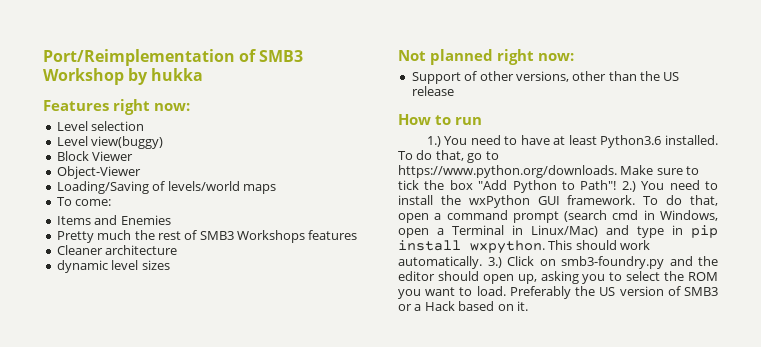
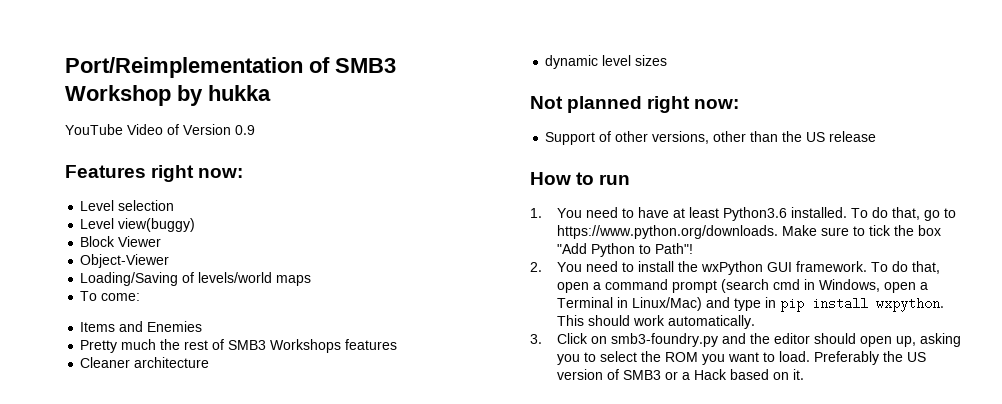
+ YouTube Video of Version 0.9
- 1.) You need to have at least Python3.6 installed.
+ 1. You need to have at least Python3.6 installed.
- To do that, go to https://www.python.org/downloads. Make sure to tick the box "Add Python to Path"! 2.) You need to install the wxPython GUI framework.
+ To do that, go to https://www.python.org/downloads. Make sure to tick the box "Add Python to Path"!
+ 2. You need to install the wxPython GUI framework.
- This should work automatically. 3.) Click on smb3-foundry.py and the editor should open up, asking you to select the ROM you want to load.
+ This should work automatically.
+ 3. Click on smb3-foundry.py and the editor should open up, asking you to select the ROM you want to load.

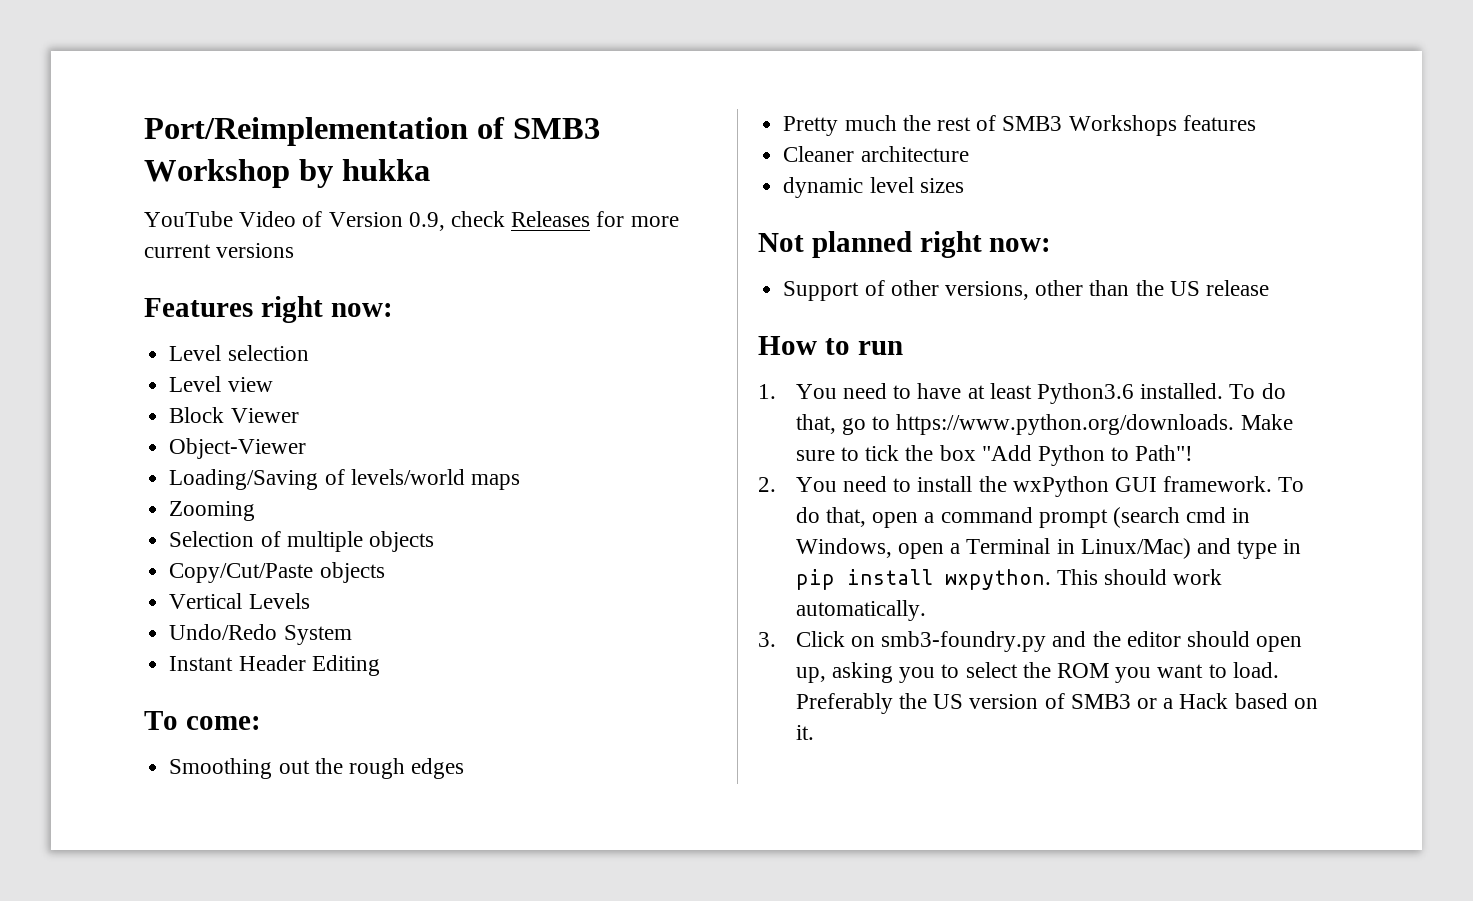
- YouTube Video of Version 0.9
+ YouTube Video of Version 0.9, check Releases for more current versions
- Level view(buggy)
+ Level view
+ Zooming
+ Selection of multiple objects
+ Copy/Cut/Paste objects
+ Vertical Levels
+ Undo/Redo System
+ Instant Header Editing
  To come:
- Items and Enemies
+ Smoothing out the rough edges

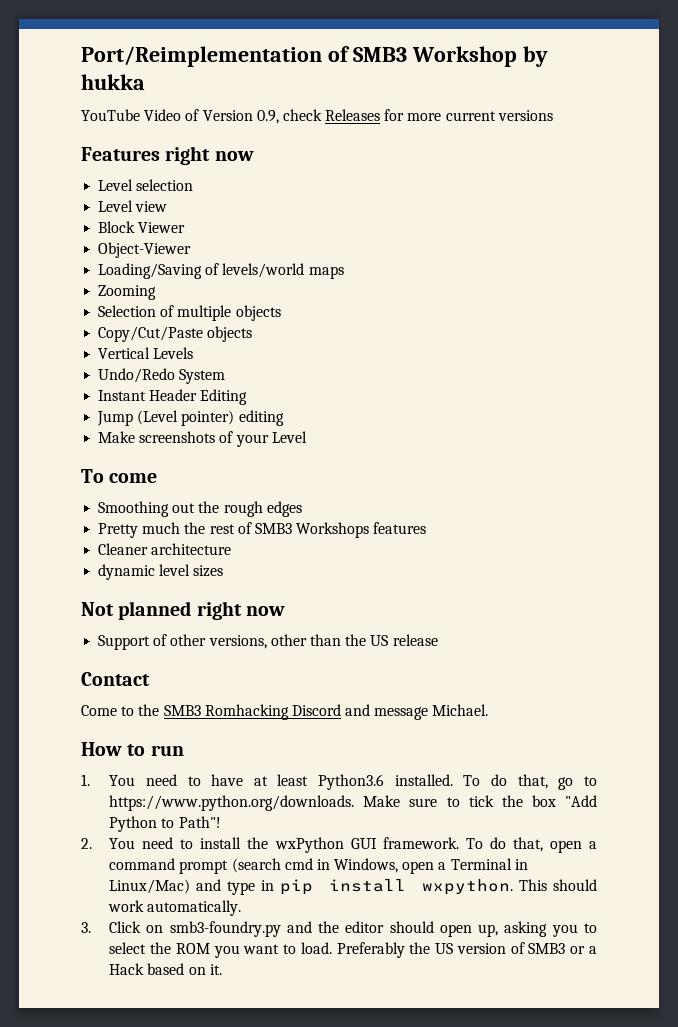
- Features right now:
+ Features right now
- To come:
+ Jump (Level pointer) editing
+ Make screenshots of your Level
+ To come
- Not planned right now:
+ Not planned right now
+ Contact
+ Come to the SMB3 Romhacking Discord and message Michael.

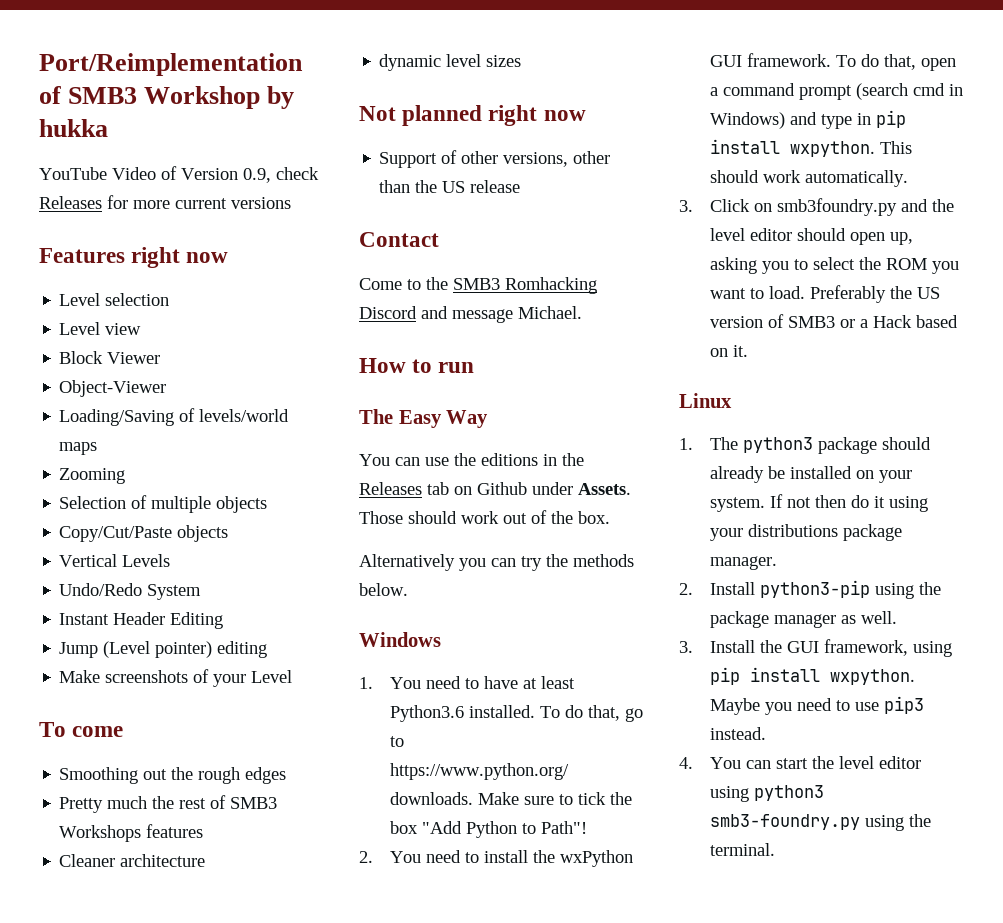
+ The Easy Way
+ You can use the editions in the Releases tab on Github under Assets. Those should work out of the box.
+ Alternatively you can try the methods below.
+ Windows
- To do that, open a command prompt (search cmd in Windows, open a Terminal in Linux/Mac) and type in pip install wxpython.
+ To do that, open a command prompt (search cmd in Windows) and type in pip install wxpython.
- 3. Click on smb3-foundry.py and the editor should open up, asking you to select the ROM you want to load.
+ 3. Click on smb3foundry.py and the level editor should open up, asking you to select the ROM you want to load.
+ Linux
+ 1. The python3 package should already be installed on your system. If not then do it using your distributions package manager.
+ 2. Install python3-pip using the package manager as well.
+ 3. Install the GUI framework, using pip install wxpython. Maybe you need to use pip3 instead.
+ 4. You can start the level editor using python3 smb3-foundry.py using the terminal.

